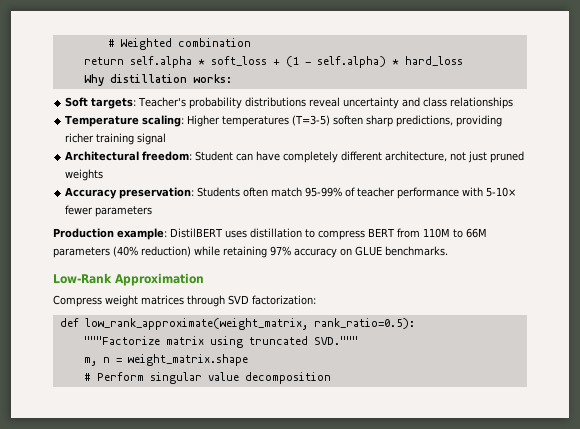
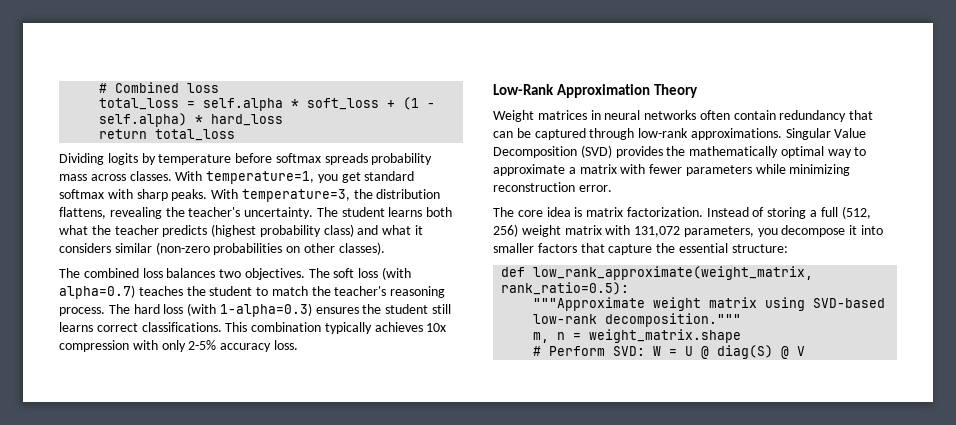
- # Weighted combination
- return self.alpha * soft_loss + (1 - self.alpha) * hard_loss
+ # Combined loss
+ total_loss = self.alpha * soft_loss + (1 - self.alpha) * hard_loss
- Why distillation works:
- Soft targets: Teacher's probability distributions reveal uncertainty and class relationships
- Temperature scaling: Higher temperatures (T=3-5) soften sharp predictions, providing richer training signal
- Architectural freedom: Student can have completely different architecture, not just pruned weights
- Accuracy preservation: Students often match 95-99% of teacher performance with 5-10× fewer parameters
- Production example: DistilBERT uses distillation to compress BERT from 110M to 66M parameters (40% reduction) while retaining 97% accuracy on GLUE benchmarks.
- Low-Rank Approximation
- Compress weight matrices through SVD factorization:
+ return total_loss
+ Dividing logits by temperature before softmax spreads probability mass across classes. With temperature=1, you get standard softmax with sharp peaks. With temperature=3, the distribution flattens, revealing the teacher's uncertainty. The student learns both what the teacher predicts (highest probability class) and what it considers similar (non-zero probabilities on other classes).
+ The combined loss balances two objectives. The soft loss (with alpha=0.7) teaches the student to match the teacher's reasoning process. The hard loss (with 1-alpha=0.3) ensures the student still learns correct classifications. This combination typically achieves 10x compression with only 2-5% accuracy loss.
+ Low-Rank Approximation Theory
+ Weight matrices in neural networks often contain redundancy that can be captured through low-rank approximations. Singular Value Decomposition (SVD) provides the mathematically optimal way to approximate a matrix with fewer parameters while minimizing reconstruction error.
+ The core idea is matrix factorization. Instead of storing a full (512, 256) weight matrix with 131,072 parameters, you decompose it into smaller factors that capture the essential structure:
  def low_rank_approximate(weight_matrix, rank_ratio=0.5):
- """Factorize matrix using truncated SVD."""
+ """Approximate weight matrix using SVD-based low-rank decomposition."""
- # Perform singular value decomposition
+ # Perform SVD: W = U @ diag(S) @ V

